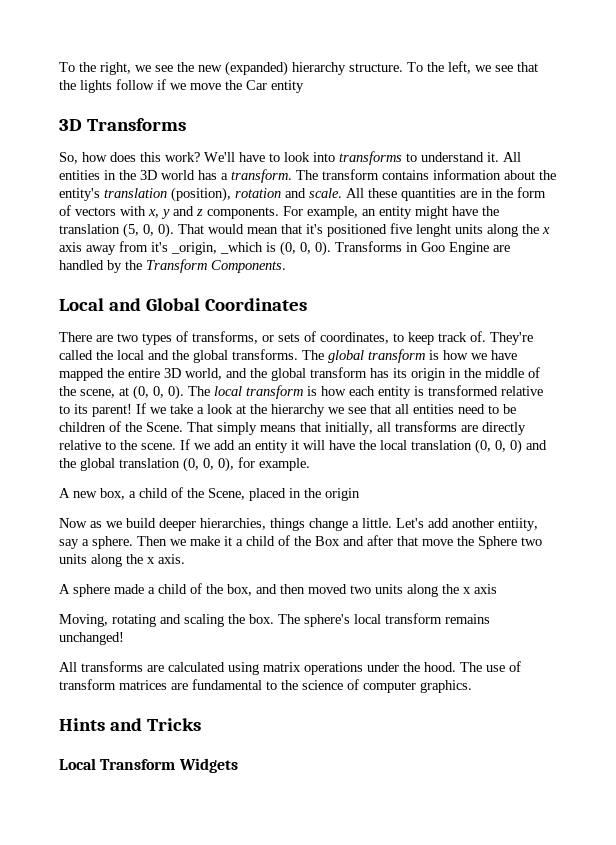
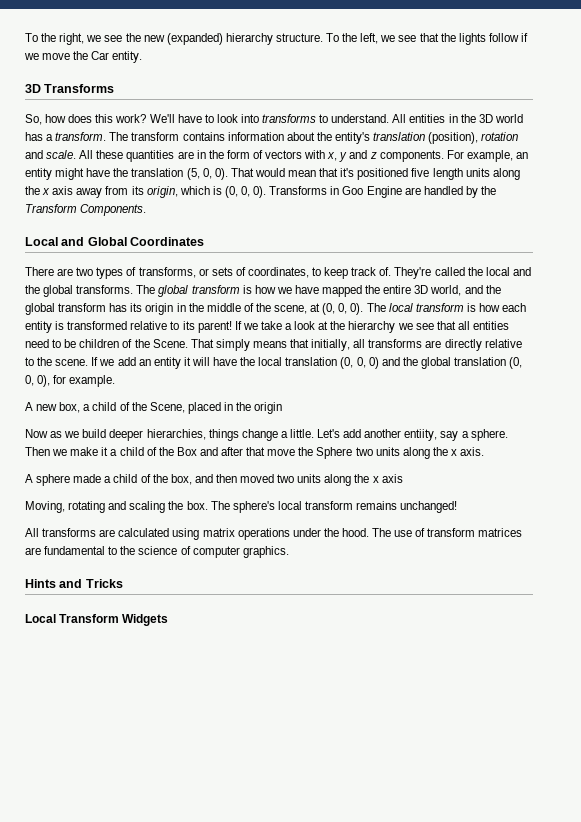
- To the left, we see that the lights follow if we move the Car entity
+ To the left, we see that the lights follow if we move the Car entity.
- We'll have to look into transforms to understand it.
+ We'll have to look into transforms to understand.
- That would mean that it's positioned five lenght units along the x axis away from it's _origin, _which is (0, 0, 0).
+ That would mean that it's positioned five length units along the x axis away from its origin, which is (0, 0, 0).

